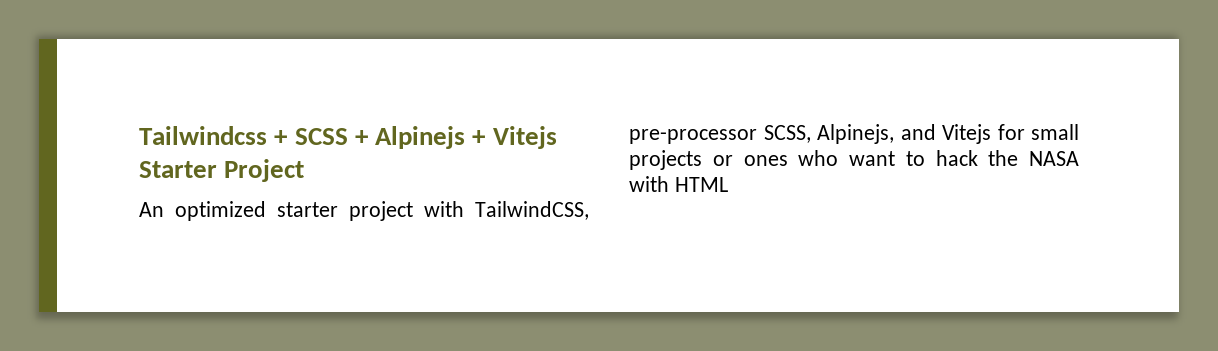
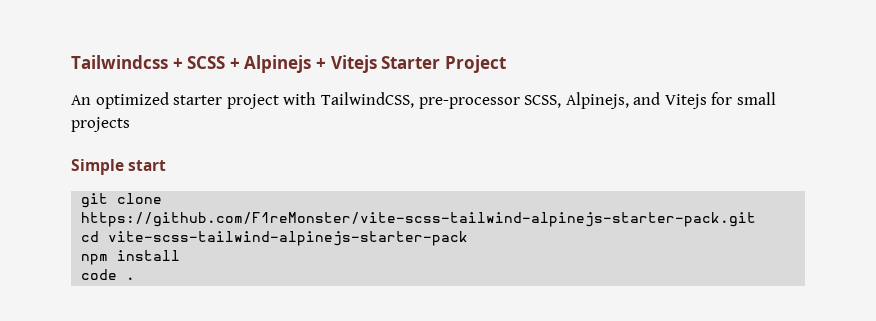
- An optimized starter project with TailwindCSS, pre-processor SCSS, Alpinejs, and Vitejs for small projects or ones who want to hack the NASA with HTML
+ An optimized starter project with TailwindCSS, pre-processor SCSS, Alpinejs, and Vitejs for small projects
+ Simple start
+ git clone https://github.com/F1reMonster/vite-scss-tailwind-alpinejs-starter-pack.git
+ cd vite-scss-tailwind-alpinejs-starter-pack
+ npm install
+ code .

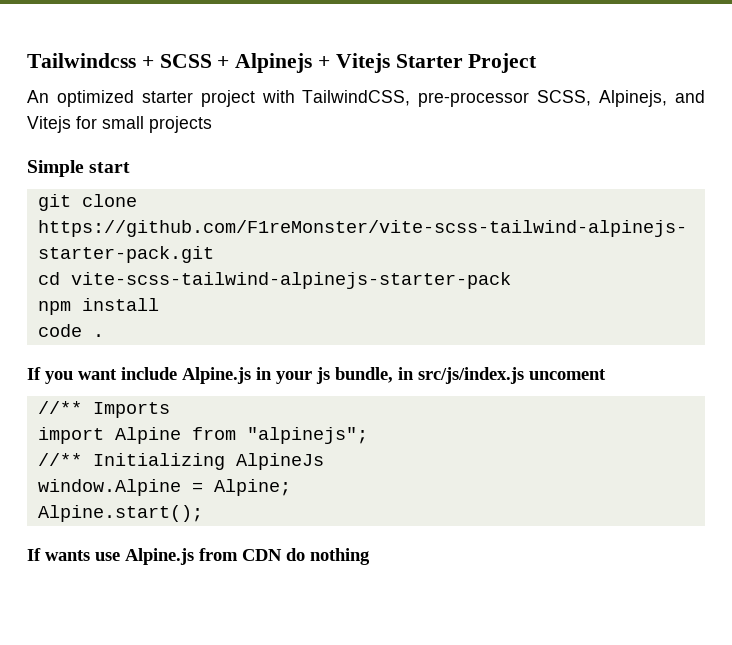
+ If you want include Alpine.js in your js bundle, in src/js/index.js uncoment
+ //** Imports
+ import Alpine from "alpinejs";
+ //** Initializing AlpineJs
+ window.Alpine = Alpine;
+ Alpine.start();
+ If wants use Alpine.js from CDN do nothing

